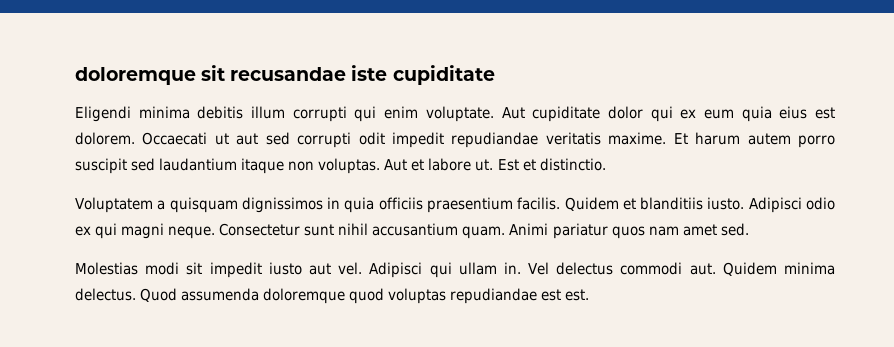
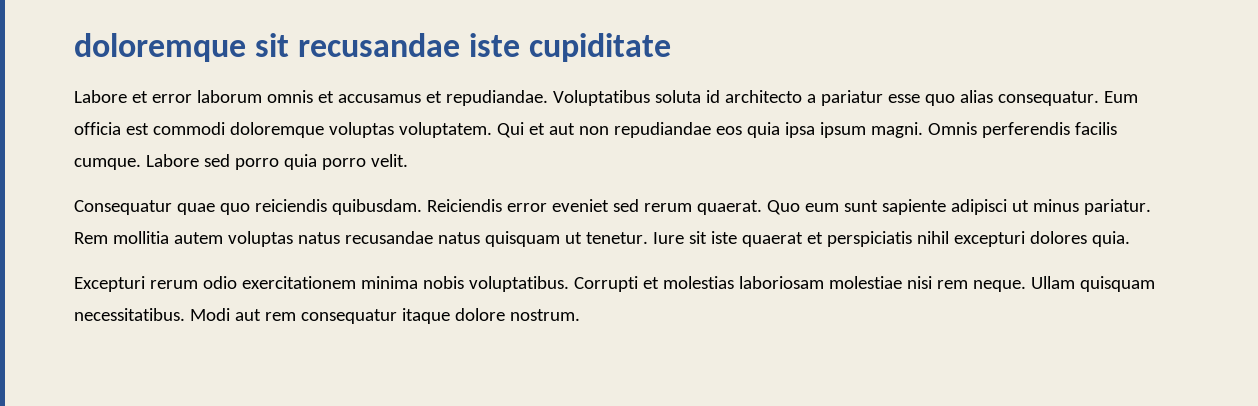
- Eligendi minima debitis illum corrupti qui enim voluptate. Aut cupiditate dolor qui ex eum quia eius est dolorem. Occaecati ut aut sed corrupti odit impedit repudiandae veritatis maxime. Et harum autem porro suscipit sed laudantium itaque non voluptas. Aut et labore ut. Est et distinctio.
- Voluptatem a quisquam dignissimos in quia officiis praesentium facilis. Quidem et blanditiis iusto. Adipisci odio ex qui magni neque. Consectetur sunt nihil accusantium quam. Animi pariatur quos nam amet sed.
- Molestias modi sit impedit iusto aut vel. Adipisci qui ullam in. Vel delectus commodi aut. Quidem minima delectus. Quod assumenda doloremque quod voluptas repudiandae est est.
+ Labore et error laborum omnis et accusamus et repudiandae. Voluptatibus soluta id architecto a pariatur esse quo alias consequatur. Eum officia est commodi doloremque voluptas voluptatem. Qui et aut non repudiandae eos quia ipsa ipsum magni. Omnis perferendis facilis cumque. Labore sed porro quia porro velit.
+ Consequatur quae quo reiciendis quibusdam. Reiciendis error eveniet sed rerum quaerat. Quo eum sunt sapiente adipisci ut minus pariatur. Rem mollitia autem voluptas natus recusandae natus quisquam ut tenetur. Iure sit iste quaerat et perspiciatis nihil excepturi dolores quia.
+ Excepturi rerum odio exercitationem minima nobis voluptatibus. Corrupti et molestias laboriosam molestiae nisi rem neque. Ullam quisquam necessitatibus. Modi aut rem consequatur itaque dolore nostrum.

